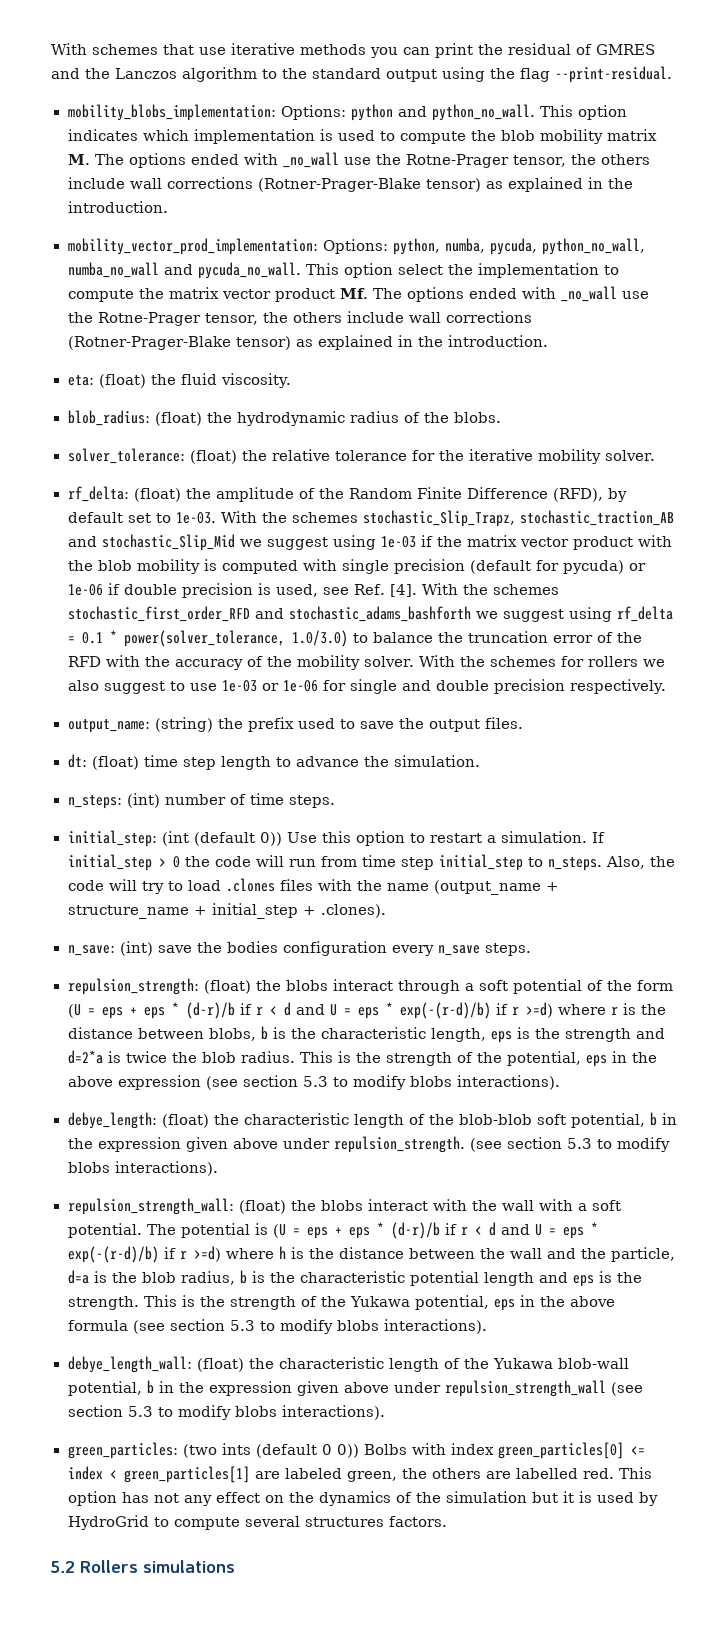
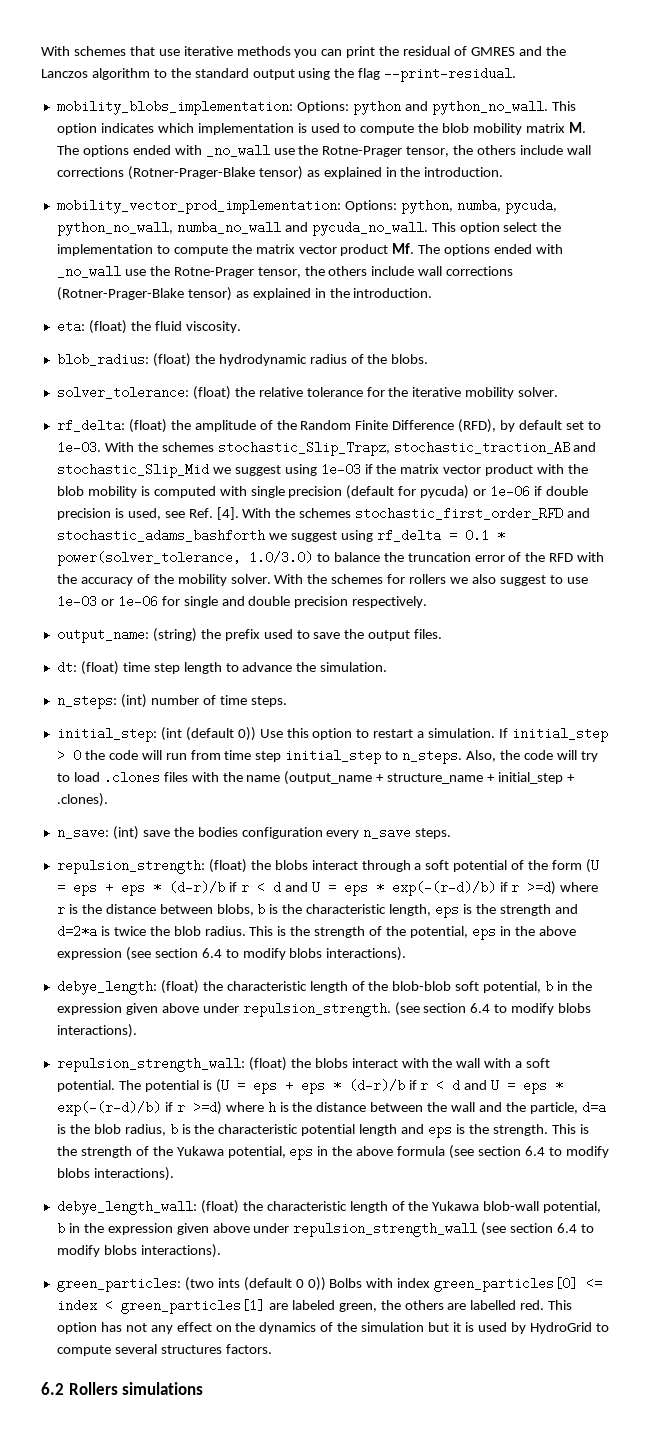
- This is the strength of the potential, eps in the above expression (see section 5.3 to modify blobs interactions).
+ This is the strength of the potential, eps in the above expression (see section 6.4 to modify blobs interactions).
- debye_length: (float) the characteristic length of the blob-blob soft potential, b in the expression given above under repulsion_strength. (see section 5.3 to modify blobs interactions).
+ debye_length: (float) the characteristic length of the blob-blob soft potential, b in the expression given above under repulsion_strength. (see section 6.4 to modify blobs interactions).
- This is the strength of the Yukawa potential, eps in the above formula (see section 5.3 to modify blobs interactions).
+ This is the strength of the Yukawa potential, eps in the above formula (see section 6.4 to modify blobs interactions).
- debye_length_wall: (float) the characteristic length of the Yukawa blob-wall potential, b in the expression given above under repulsion_strength_wall (see section 5.3 to modify blobs interactions).
+ debye_length_wall: (float) the characteristic length of the Yukawa blob-wall potential, b in the expression given above under repulsion_strength_wall (see section 6.4 to modify blobs interactions).
- 5.2 Rollers simulations
+ 6.2 Rollers simulations

